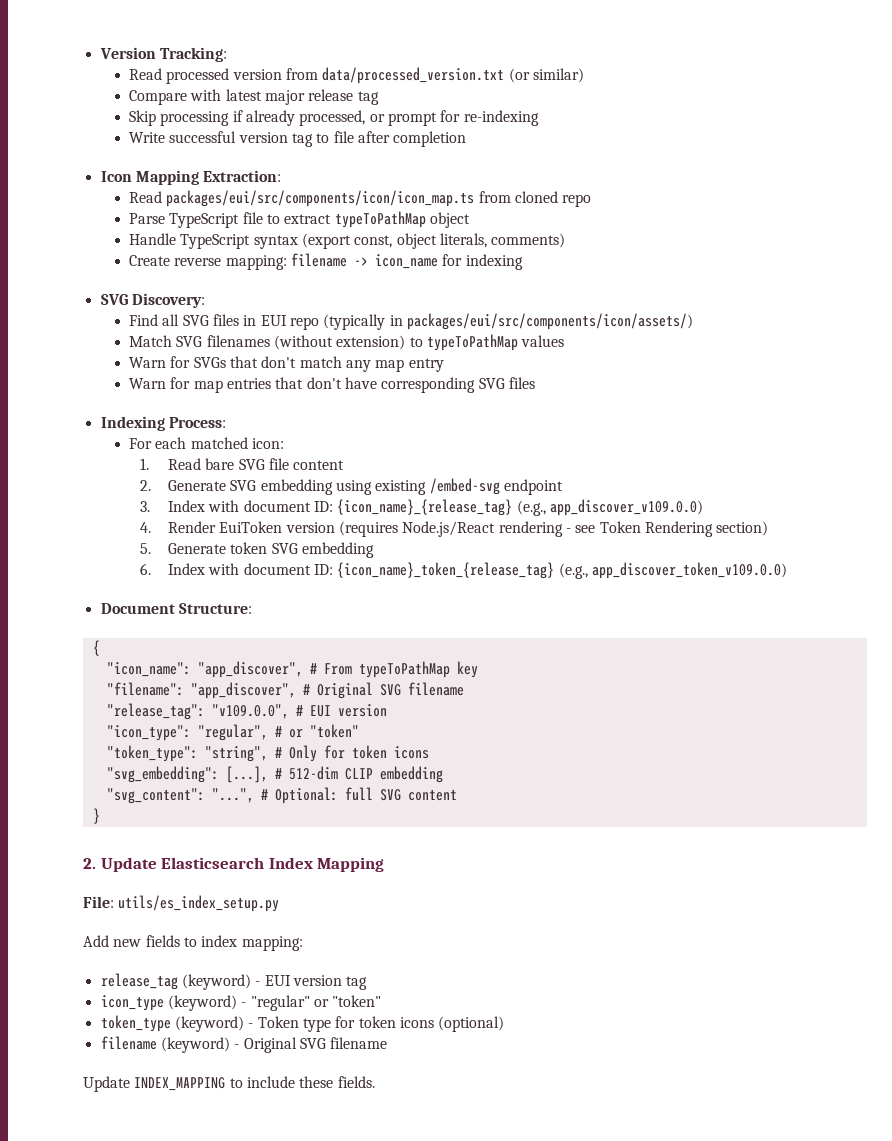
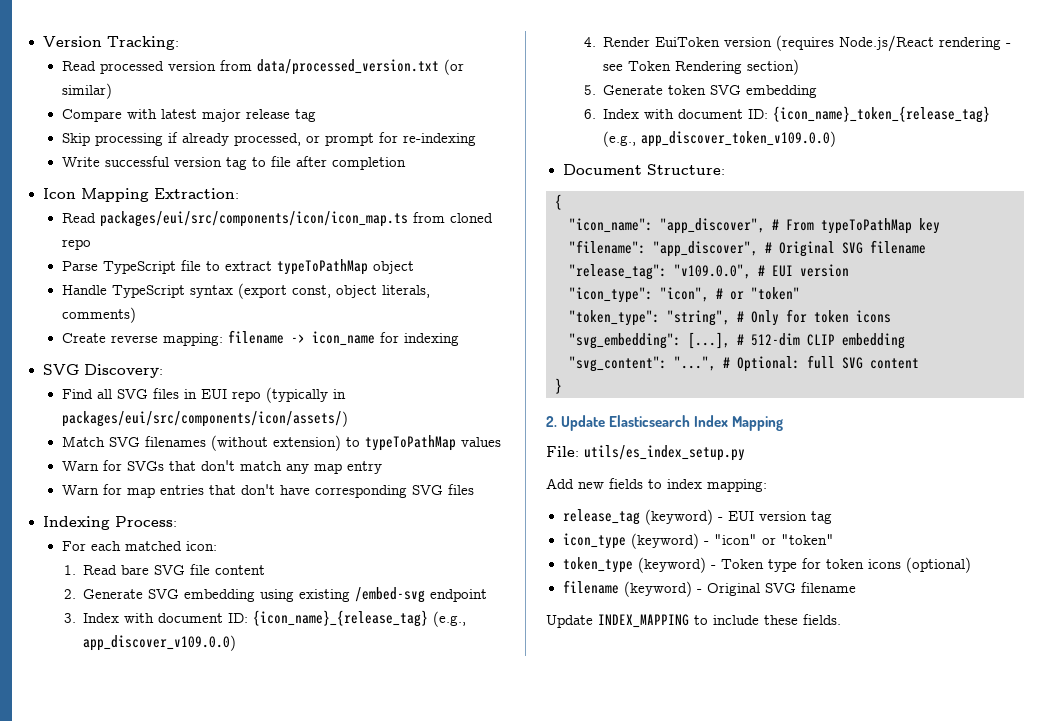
- "icon_type": "regular", # or "token"
+ "icon_type": "icon", # or "token"
- icon_type (keyword) - "regular" or "token"
+ icon_type (keyword) - "icon" or "token"

